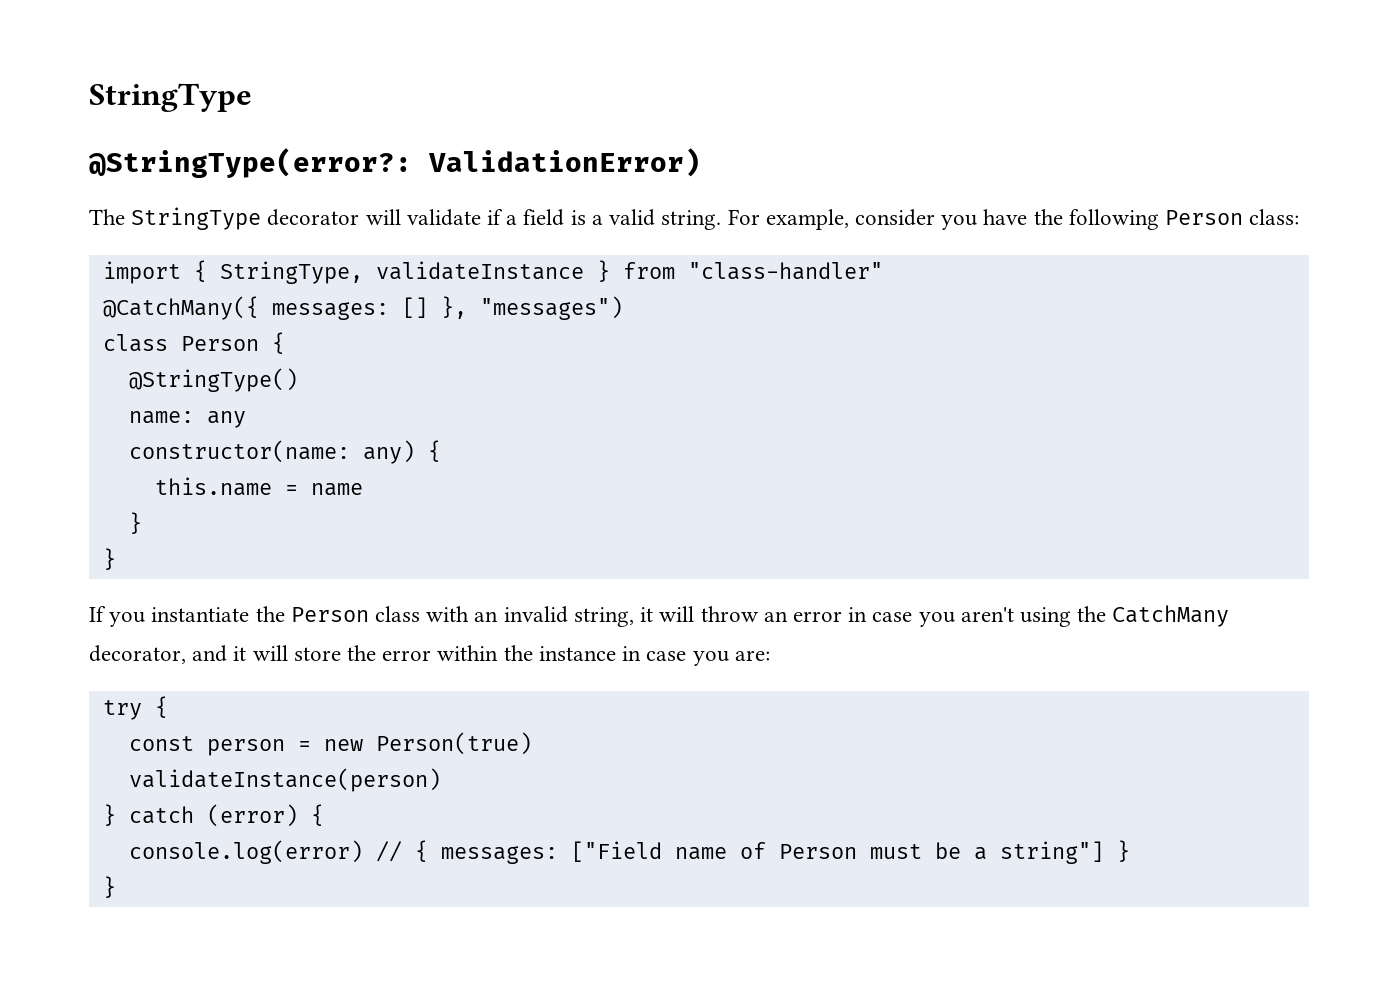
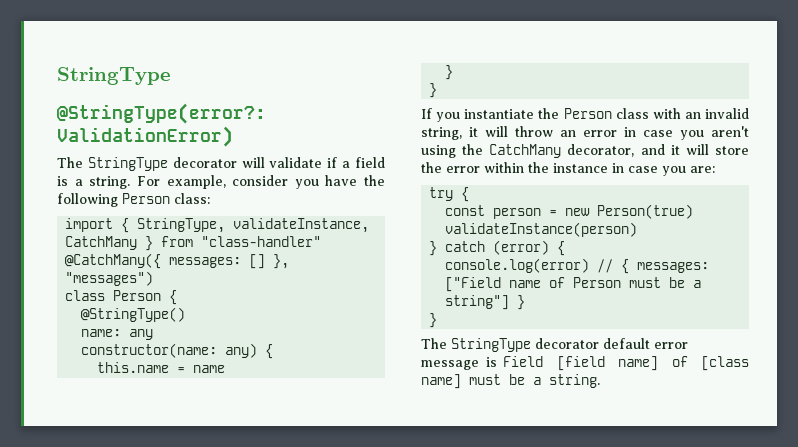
- The StringType decorator will validate if a field is a valid string.
+ The StringType decorator will validate if a field is a string.
- import { StringType, validateInstance } from "class-handler"
+ import { StringType, validateInstance, CatchMany } from "class-handler"
+ The StringType decorator default error message is Field [field name] of [class name] must be a string.

